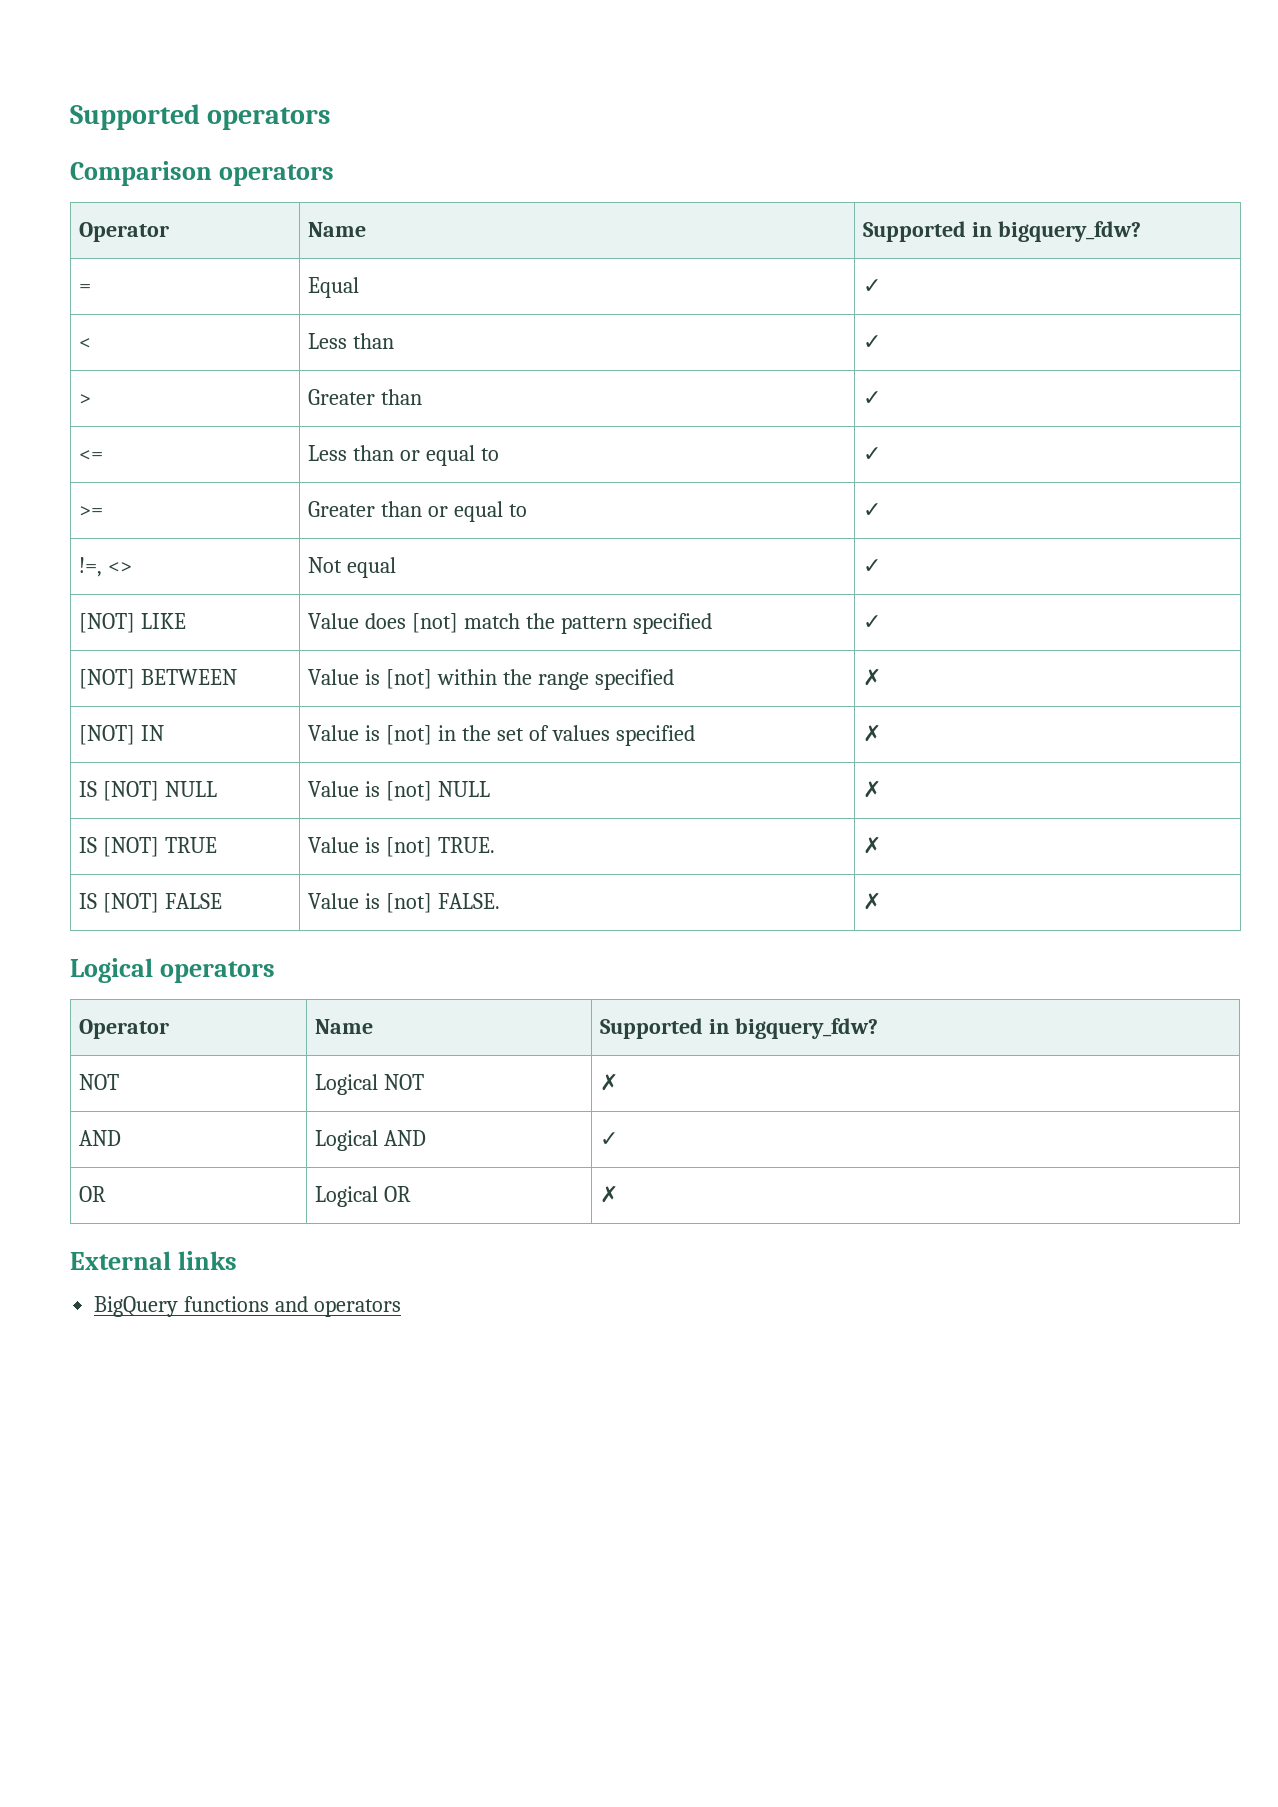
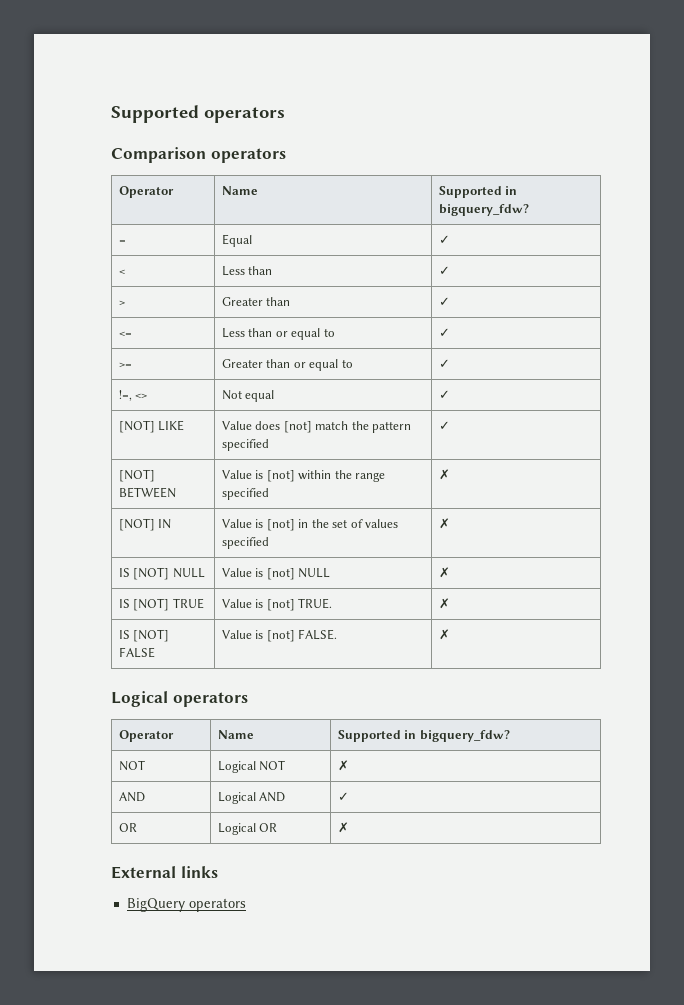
- BigQuery functions and operators
+ BigQuery operators

